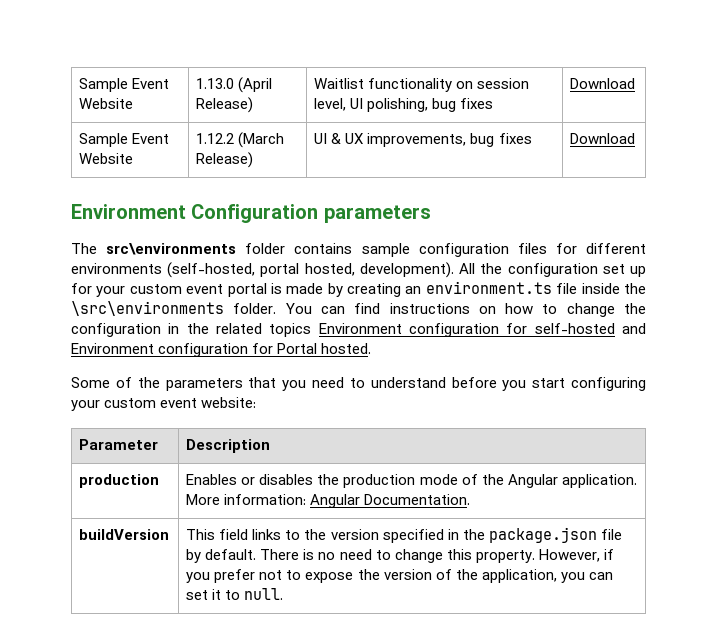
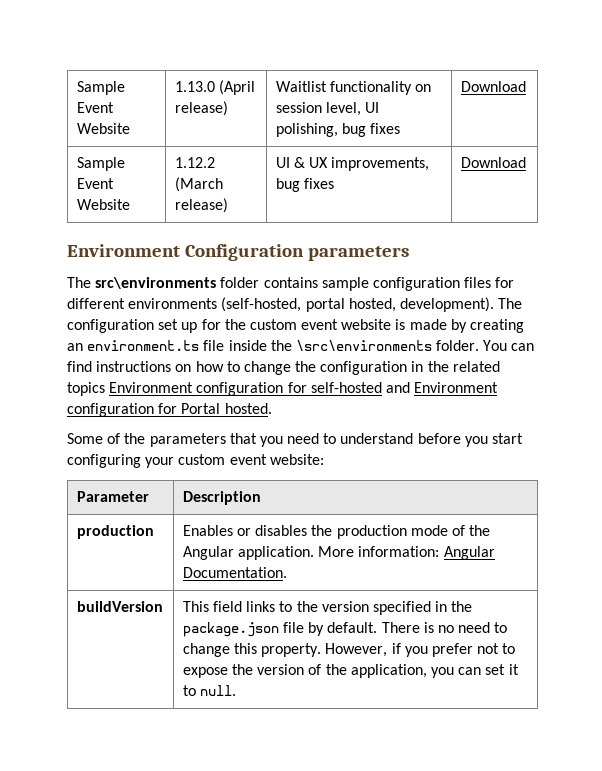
- Sample Event Website | 1.13.0 (April Release) | Waitlist functionality on session level, UI polishing, bug fixes | Download
+ Sample Event Website | 1.13.0 (April release) | Waitlist functionality on session level, UI polishing, bug fixes | Download
- Sample Event Website | 1.12.2 (March Release) | UI & UX improvements, bug fixes | Download
+ Sample Event Website | 1.12.2 (March release) | UI & UX improvements, bug fixes | Download
- All the configuration set up for your custom event portal is made by creating an environment.ts file inside the \src\environments folder.
+ The configuration set up for the custom event website is made by creating an environment.ts file inside the \src\environments folder.

